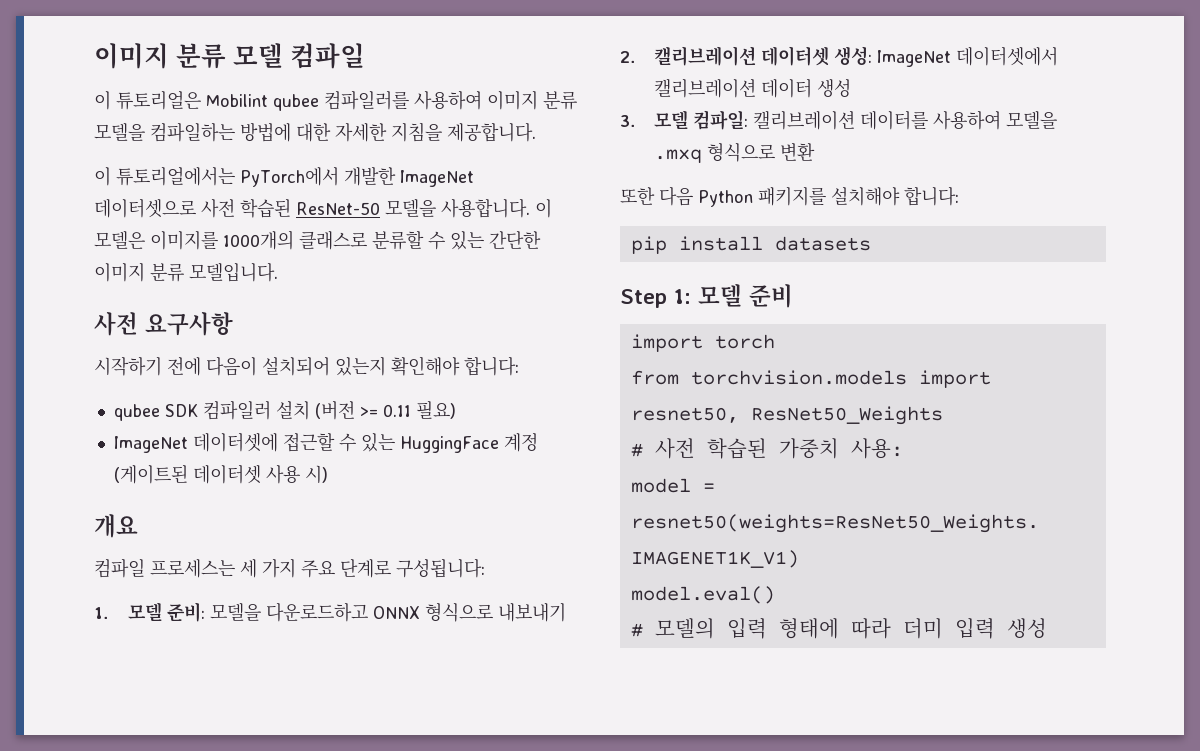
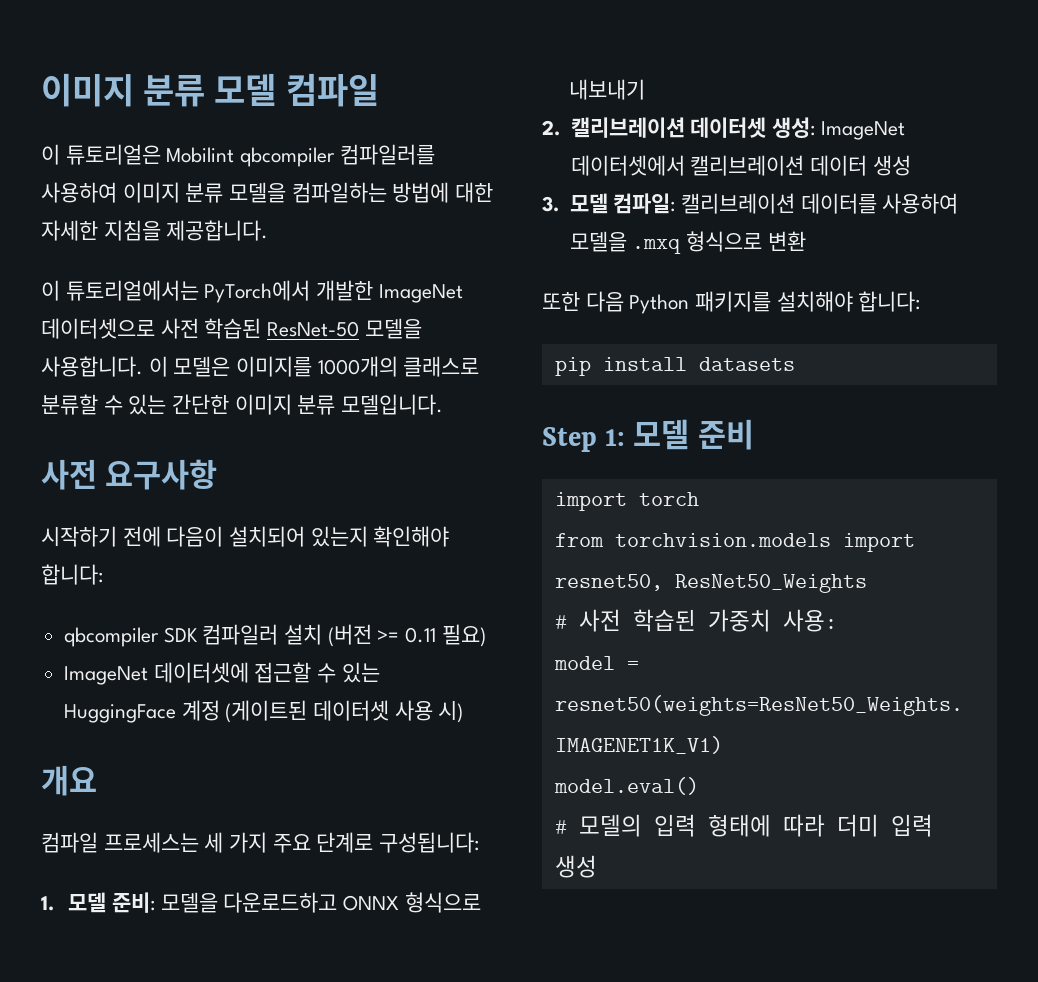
- 이 튜토리얼은 Mobilint qubee 컴파일러를 사용하여 이미지 분류 모델을 컴파일하는 방법에 대한 자세한 지침을 제공합니다.
+ 이 튜토리얼은 Mobilint qbcompiler 컴파일러를 사용하여 이미지 분류 모델을 컴파일하는 방법에 대한 자세한 지침을 제공합니다.
- qubee SDK 컴파일러 설치 (버전 >= 0.11 필요)
+ qbcompiler SDK 컴파일러 설치 (버전 >= 0.11 필요)

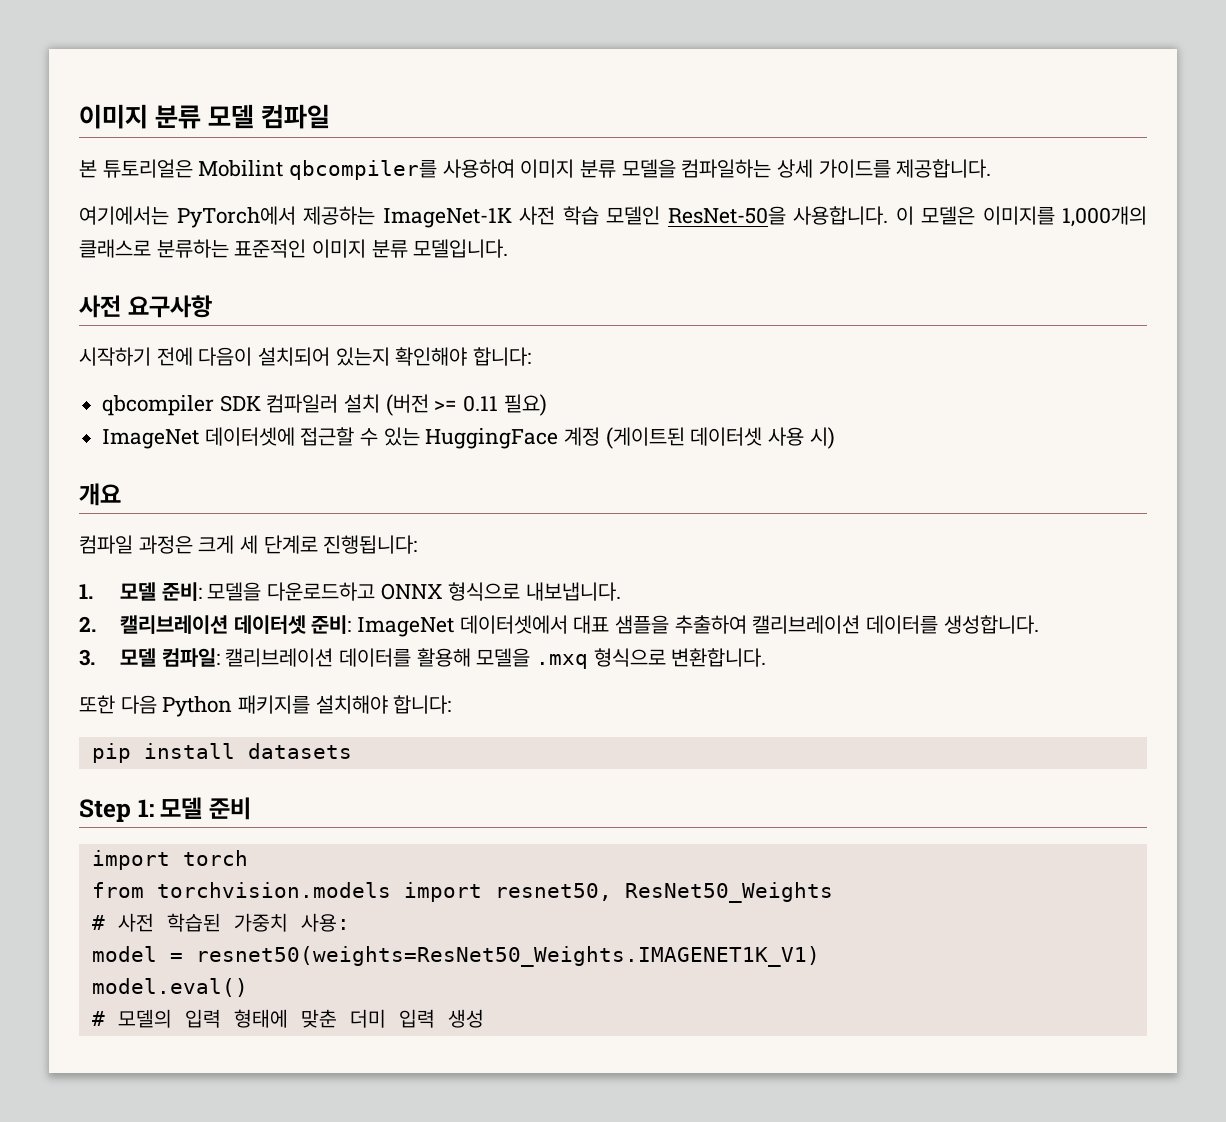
- 이 튜토리얼은 Mobilint qbcompiler 컴파일러를 사용하여 이미지 분류 모델을 컴파일하는 방법에 대한 자세한 지침을 제공합니다.
- 이 튜토리얼에서는 PyTorch에서 개발한 ImageNet 데이터셋으로 사전 학습된 ResNet-50 모델을 사용합니다. 이 모델은 이미지를 1000개의 클래스로 분류할 수 있는 간단한 이미지 분류 모델입니다.
+ 본 튜토리얼은 Mobilint qbcompiler를 사용하여 이미지 분류 모델을 컴파일하는 상세 가이드를 제공합니다.
+ 여기에서는 PyTorch에서 제공하는 ImageNet-1K 사전 학습 모델인 ResNet-50을 사용합니다. 이 모델은 이미지를 1,000개의 클래스로 분류하는 표준적인 이미지 분류 모델입니다.
- 컴파일 프로세스는 세 가지 주요 단계로 구성됩니다:
+ 컴파일 과정은 크게 세 단계로 진행됩니다:
- 1. 모델 준비: 모델을 다운로드하고 ONNX 형식으로 내보내기
+ 1. 모델 준비: 모델을 다운로드하고 ONNX 형식으로 내보냅니다.
- 2. 캘리브레이션 데이터셋 생성: ImageNet 데이터셋에서 캘리브레이션 데이터 생성
+ 2. 캘리브레이션 데이터셋 준비: ImageNet 데이터셋에서 대표 샘플을 추출하여 캘리브레이션 데이터를 생성합니다.
- 3. 모델 컴파일: 캘리브레이션 데이터를 사용하여 모델을 .mxq 형식으로 변환
+ 3. 모델 컴파일: 캘리브레이션 데이터를 활용해 모델을 .mxq 형식으로 변환합니다.
- # 모델의 입력 형태에 따라 더미 입력 생성
+ # 모델의 입력 형태에 맞춘 더미 입력 생성

